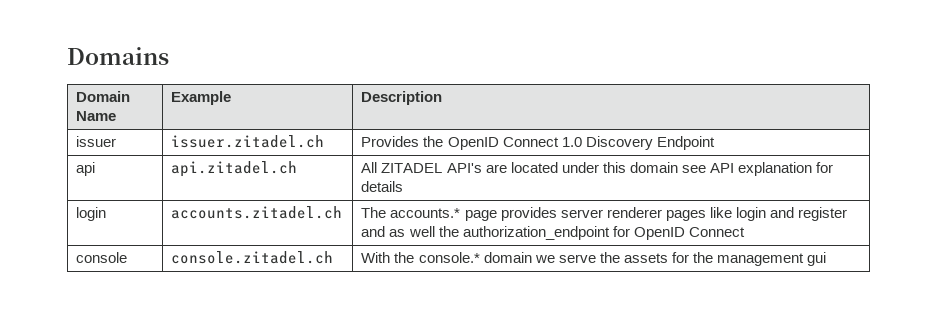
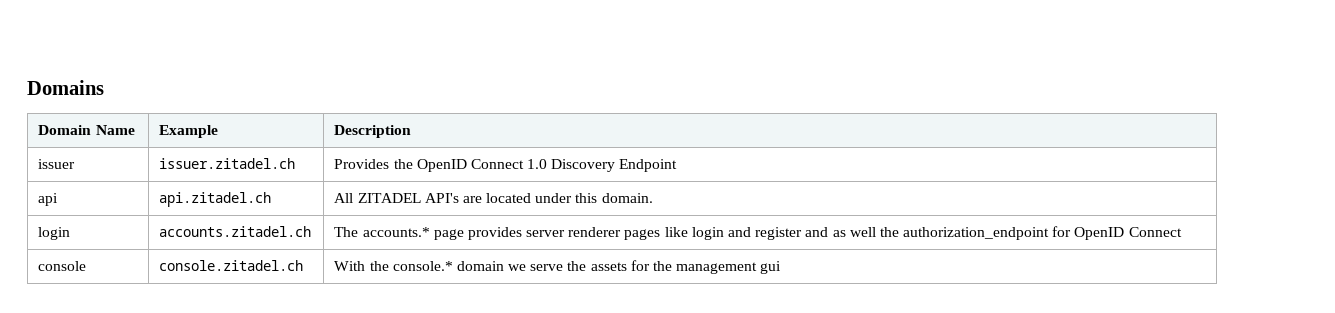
- api | api.zitadel.ch | All ZITADEL API's are located under this domain see API explanation for details
+ api | api.zitadel.ch | All ZITADEL API's are located under this domain.

